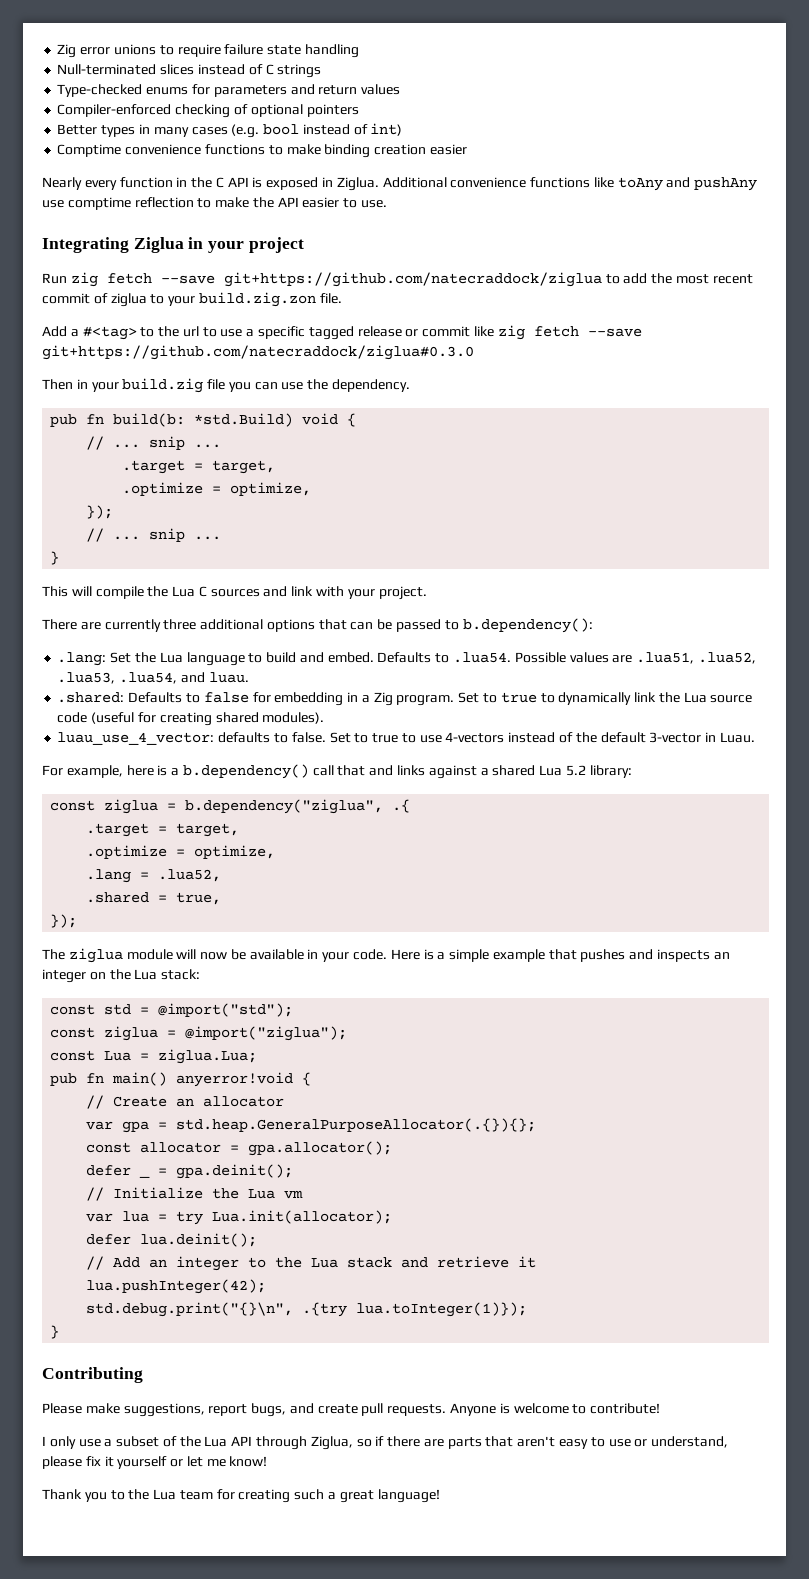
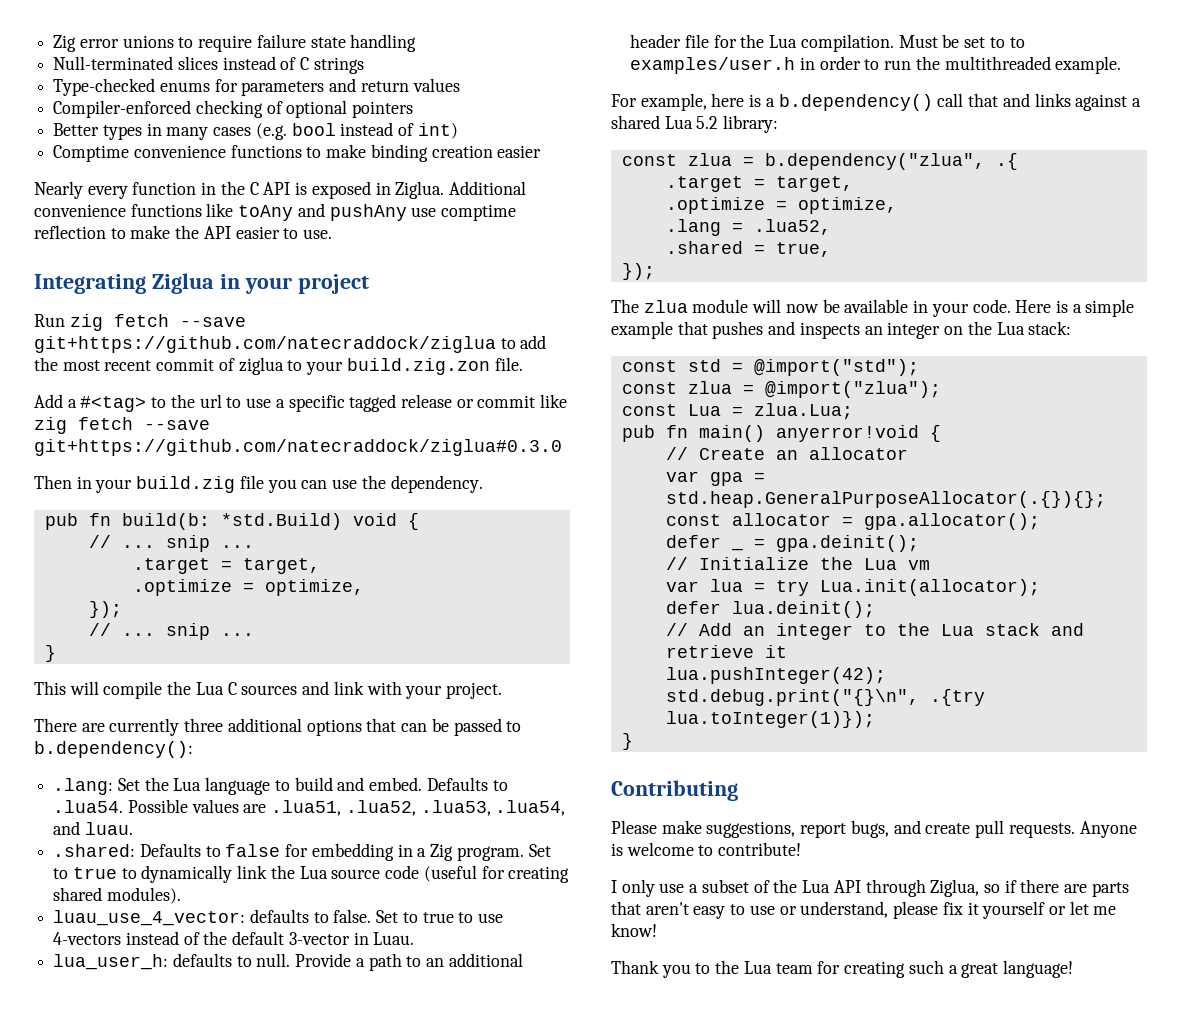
+ lua_user_h: defaults to null. Provide a path to an additional header file for the Lua compilation. Must be set to to examples/user.h in order to run the multithreaded example.
- const ziglua = b.dependency("ziglua", .{
+ const zlua = b.dependency("zlua", .{
- The ziglua module will now be available in your code.
+ The zlua module will now be available in your code.
- const ziglua = @import("ziglua");
+ const zlua = @import("zlua");
- const Lua = ziglua.Lua;
+ const Lua = zlua.Lua;

